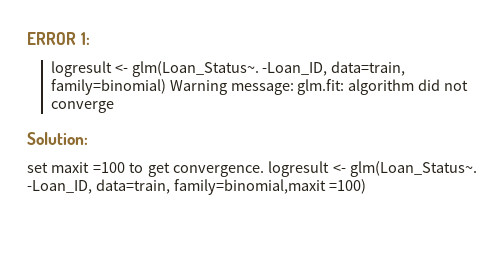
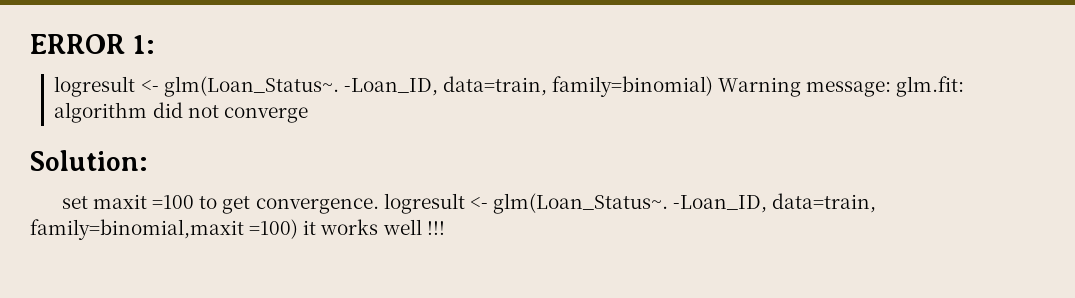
- -Loan_ID, data=train, family=binomial,maxit =100)
+ -Loan_ID, data=train, family=binomial,maxit =100) it works well !!!

